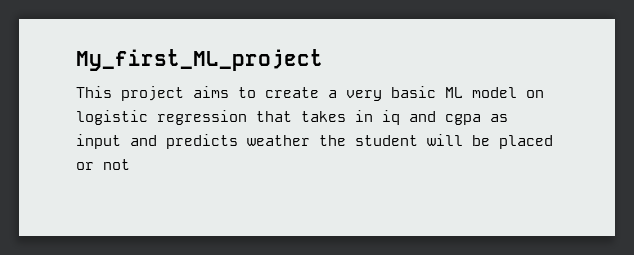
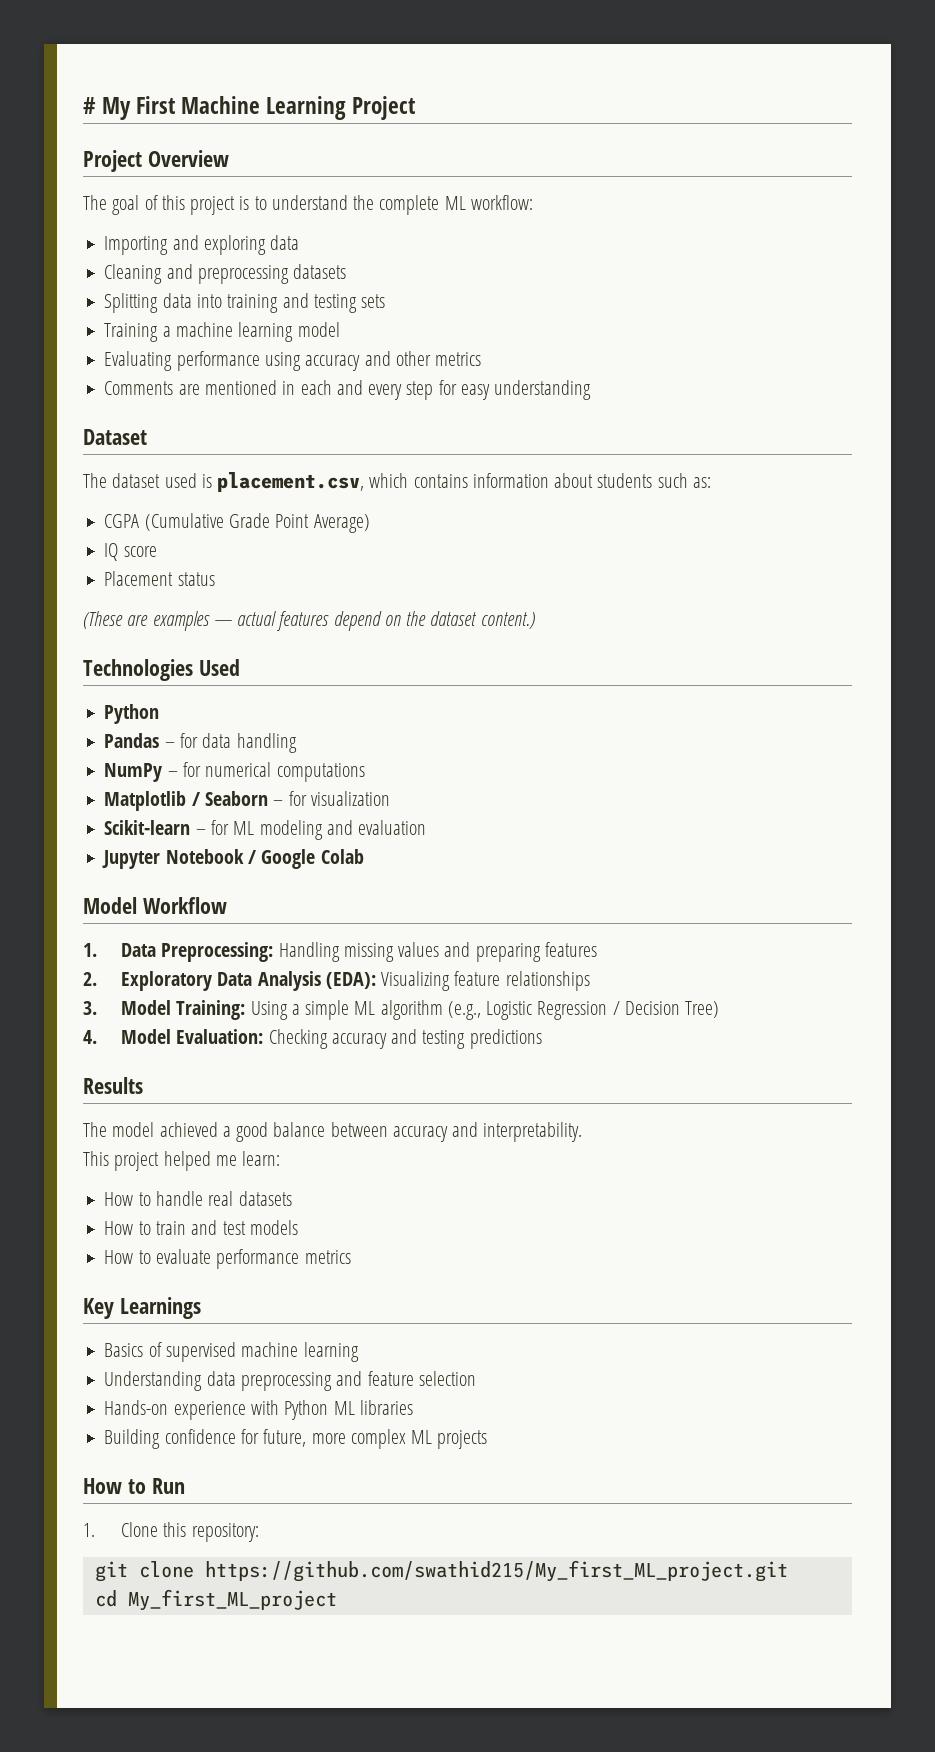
- My_first_ML_project
- This project aims to create a very basic ML model on logistic regression that takes in iq and cgpa as input and predicts weather the student will be placed or not
+ # My First Machine Learning Project
+ Project Overview
+ The goal of this project is to understand the complete ML workflow:
+ Importing and exploring data
+ Cleaning and preprocessing datasets
+ Splitting data into training and testing sets
+ Training a machine learning model
+ Evaluating performance using accuracy and other metrics
+ Comments are mentioned in each and every step for easy understanding
+ Dataset
+ The dataset used is placement.csv, which contains information about students such as:
+ CGPA (Cumulative Grade Point Average)
+ IQ score
+ Placement status
+ (These are examples — actual features depend on the dataset content.)
+ Technologies Used
+ Python
+ Pandas – for data handling
+ NumPy – for numerical computations
+ Matplotlib / Seaborn – for visualization
+ Scikit-learn – for ML modeling and evaluation
+ Jupyter Notebook / Google Colab
+ Model Workflow
+ 1. Data Preprocessing: Handling missing values and preparing features
+ 2. Exploratory Data Analysis (EDA): Visualizing feature relationships
+ 3. Model Training: Using a simple ML algorithm (e.g., Logistic Regression / Decision Tree)
+ 4. Model Evaluation: Checking accuracy and testing predictions
+ Results
+ The model achieved a good balance between accuracy and interpretability.
+ This project helped me learn:
+ How to handle real datasets
+ How to train and test models
+ How to evaluate performance metrics
+ Key Learnings
+ Basics of supervised machine learning
+ Understanding data preprocessing and feature selection
+ Hands-on experience with Python ML libraries
+ Building confidence for future, more complex ML projects
+ How to Run
+ 1. Clone this repository:
+ git clone https://github.com/swathid215/My_first_ML_project.git
+ cd My_first_ML_project

